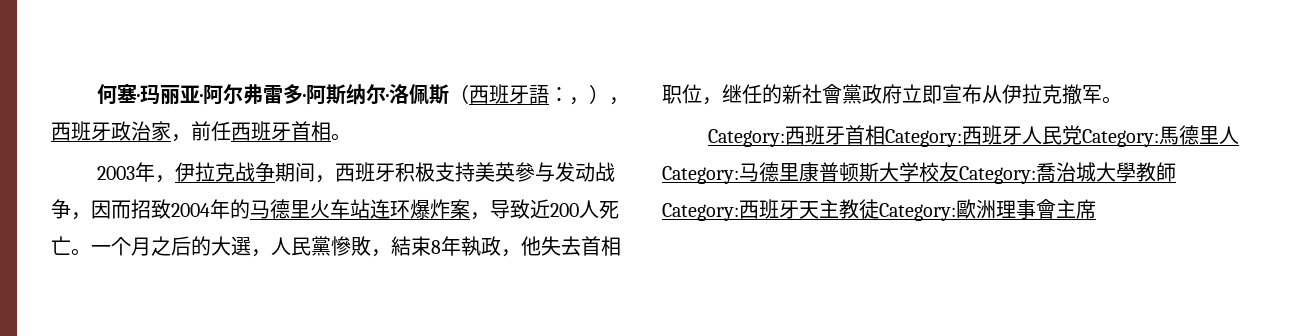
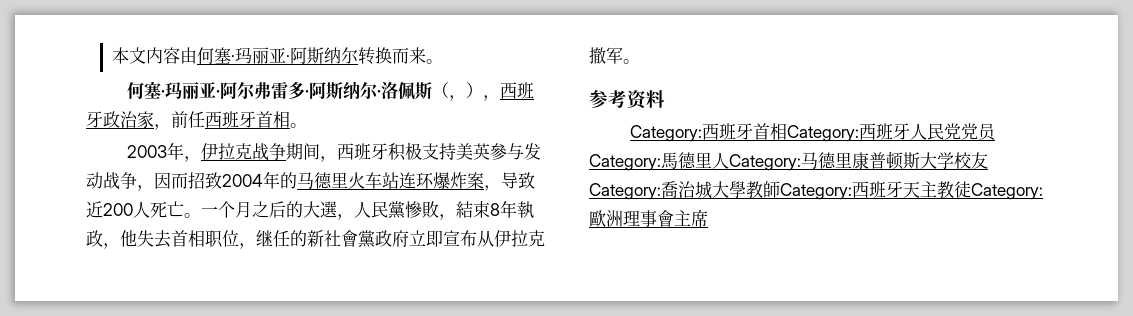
+ 本文内容由何塞·玛丽亚·阿斯纳尔转换而来。
- 何塞·玛丽亚·阿尔弗雷多·阿斯纳尔·洛佩斯（西班牙語：，），西班牙政治家，前任西班牙首相。
+ 何塞·玛丽亚·阿尔弗雷多·阿斯纳尔·洛佩斯（，），西班牙政治家，前任西班牙首相。
+ 参考资料
- Category:西班牙首相Category:西班牙人民党Category:馬德里人Category:马德里康普顿斯大学校友Category:喬治城大學教師Category:西班牙天主教徒Category:歐洲理事會主席
+ Category:西班牙首相Category:西班牙人民党党员Category:馬德里人Category:马德里康普顿斯大学校友Category:喬治城大學教師Category:西班牙天主教徒Category:歐洲理事會主席

